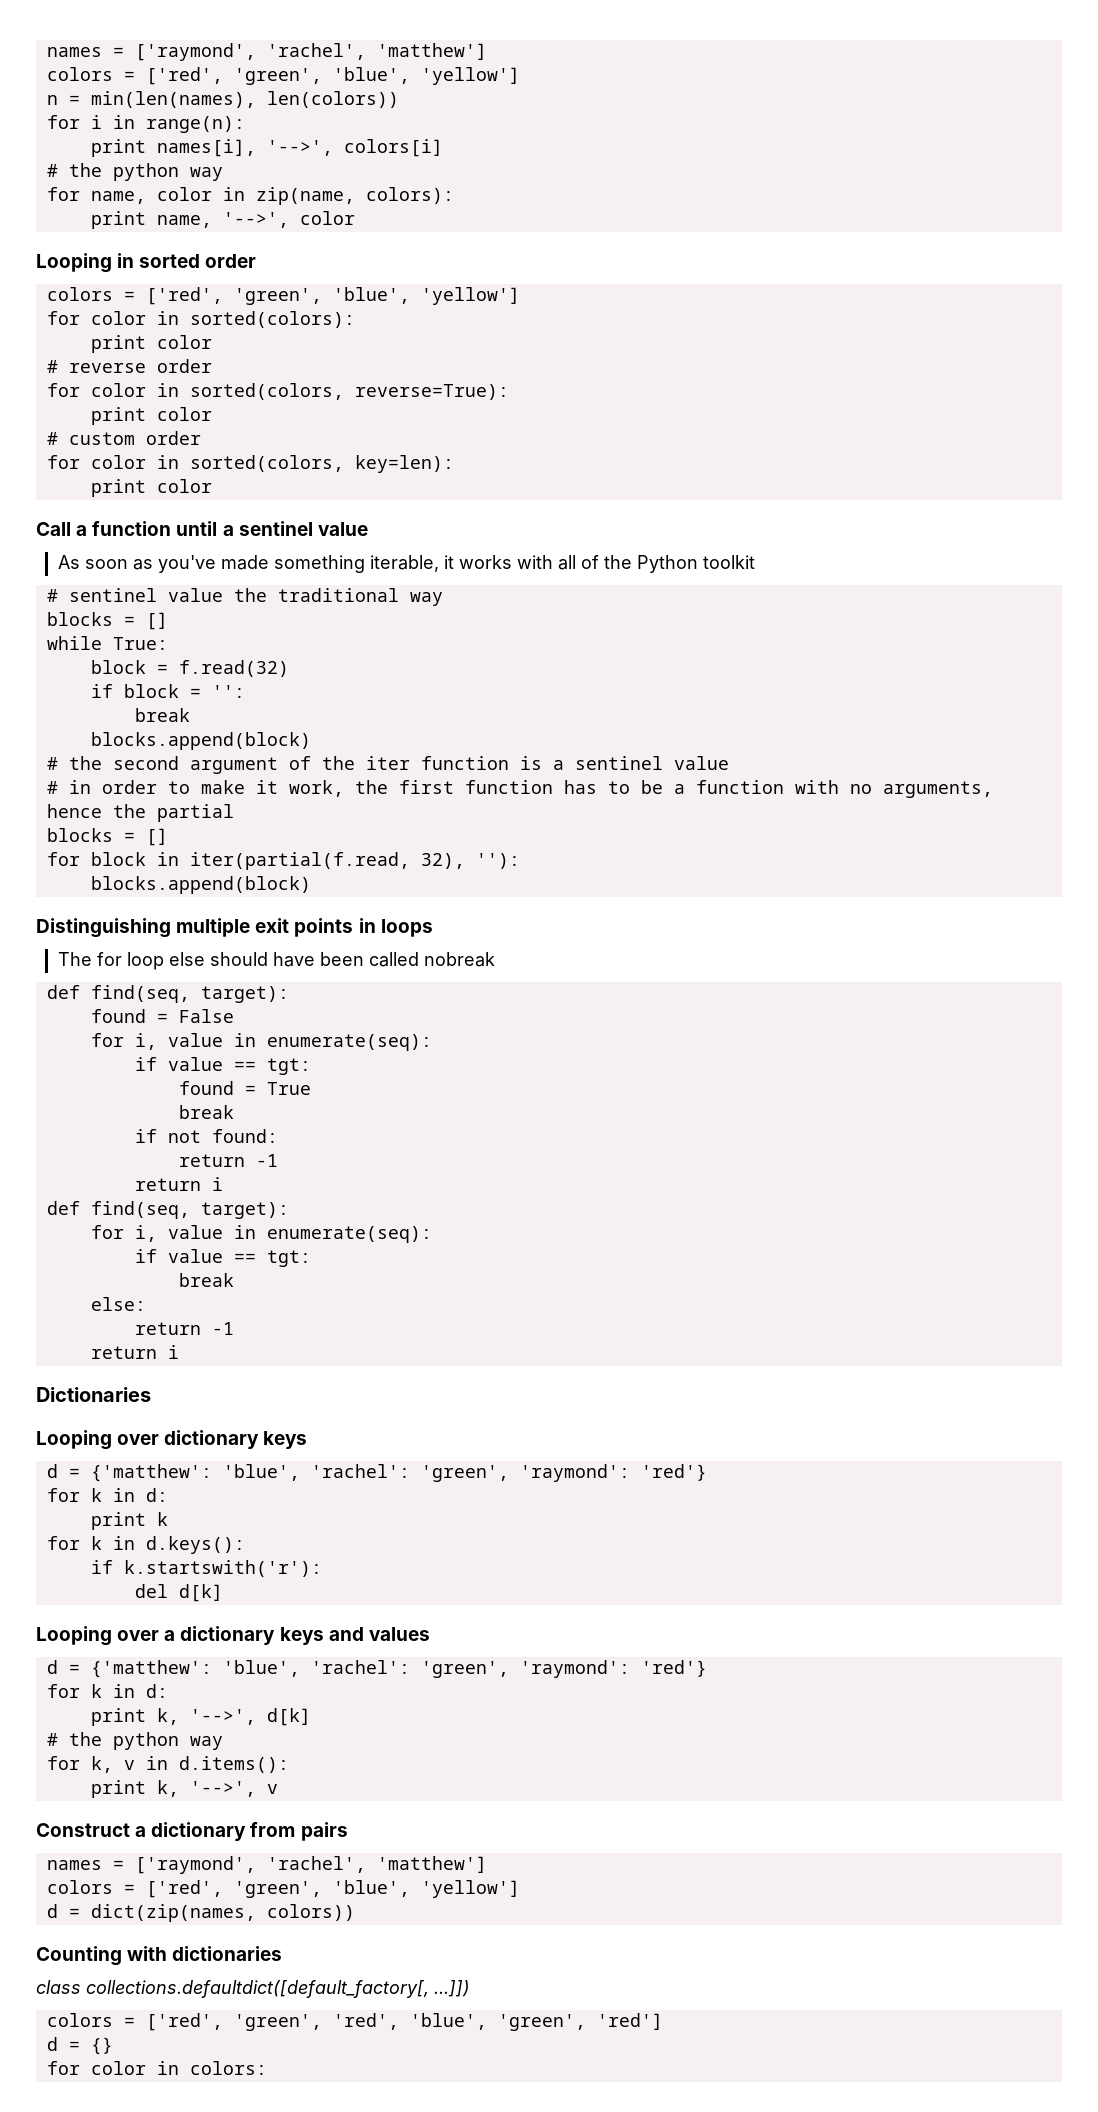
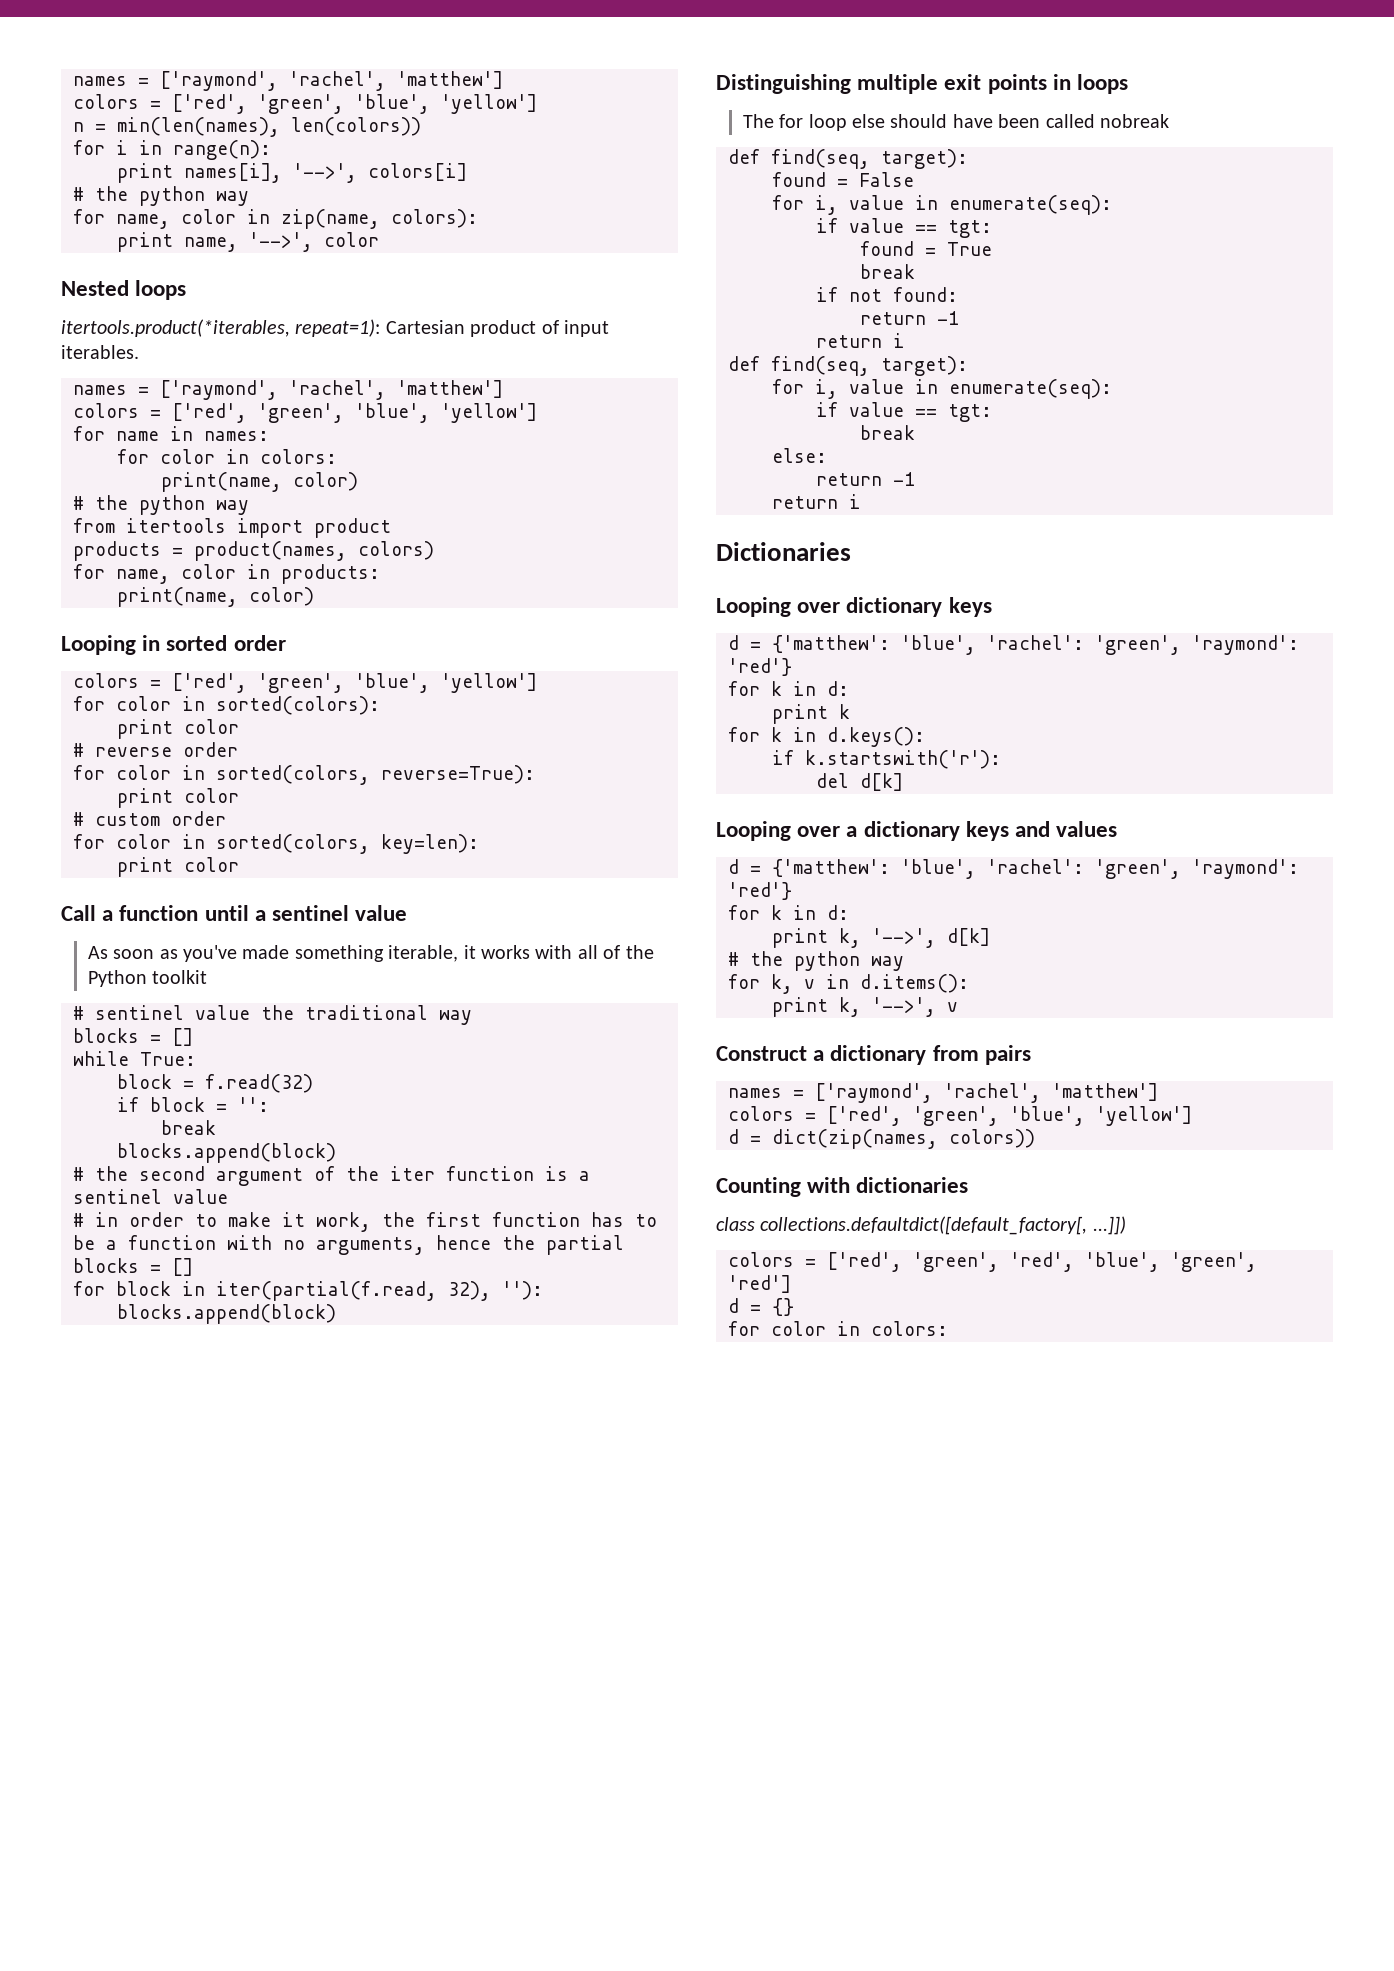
+ Nested loops
+ itertools.product(*iterables, repeat=1): Cartesian product of input iterables.
+ names = ['raymond', 'rachel', 'matthew']
+ colors = ['red', 'green', 'blue', 'yellow']
+ for name in names:
+ for color in colors:
+ print(name, color)
+ # the python way
+ from itertools import product
+ products = product(names, colors)
+ for name, color in products:
+ print(name, color)

